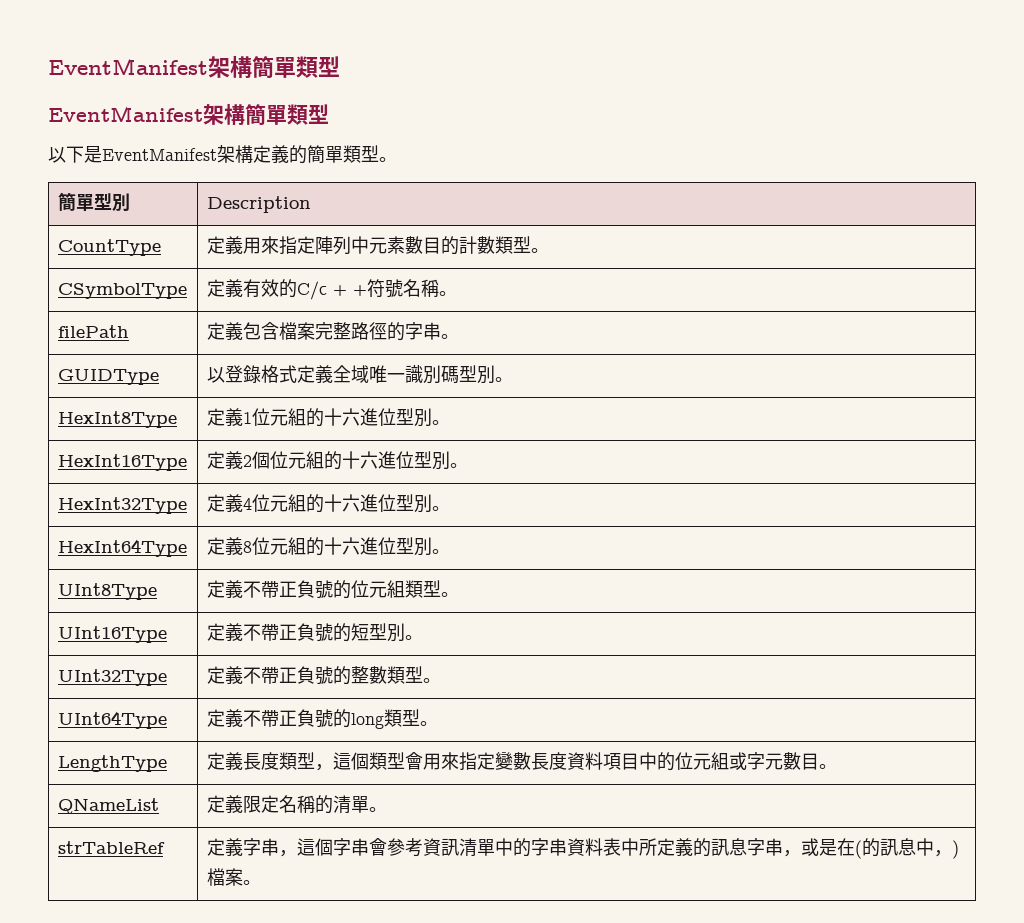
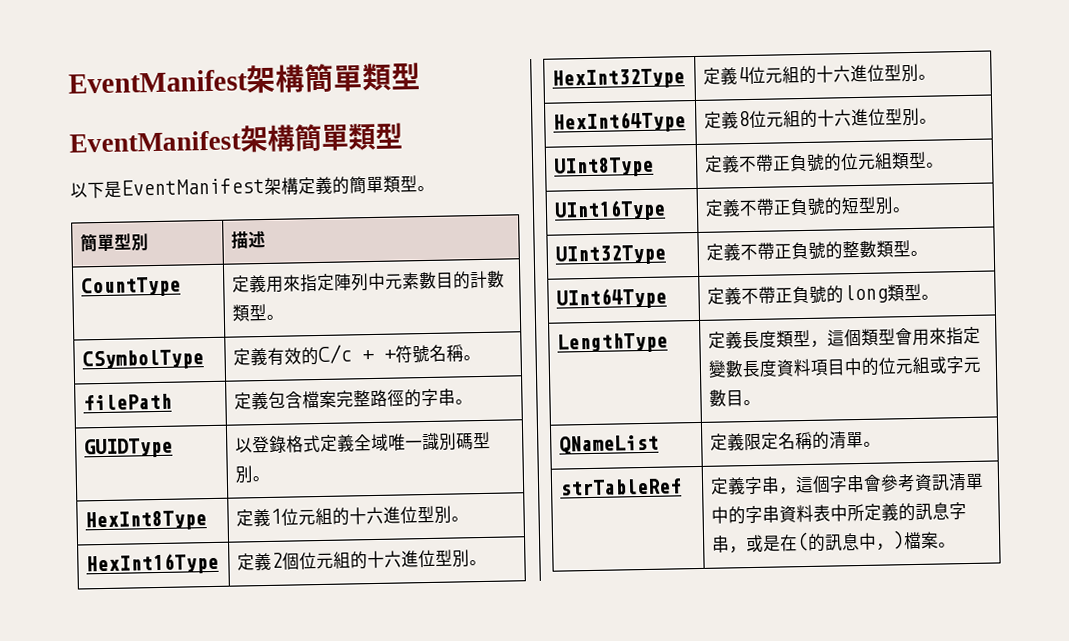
- 簡單型別 | Description
+ 簡單型別 | 描述

